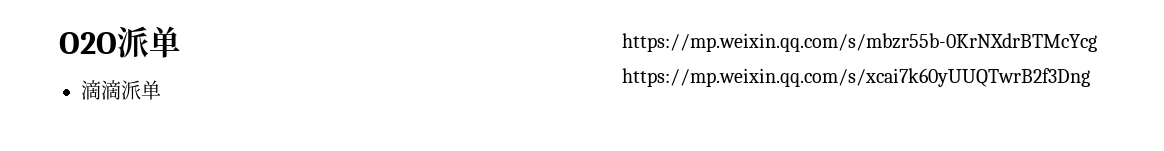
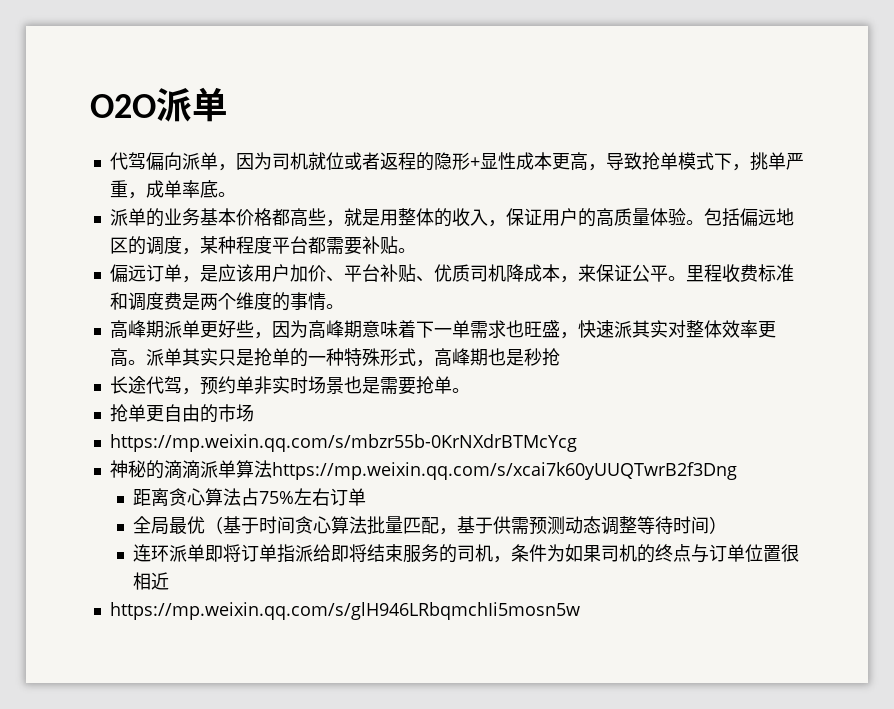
- 滴滴派单https://mp.weixin.qq.com/s/mbzr55b-0KrNXdrBTMcYcg https://mp.weixin.qq.com/s/xcai7k60yUUQTwrB2f3Dng
+ 代驾偏向派单，因为司机就位或者返程的隐形+显性成本更高，导致抢单模式下，挑单严重，成单率底。
+ 派单的业务基本价格都高些，就是用整体的收入，保证用户的高质量体验。包括偏远地区的调度，某种程度平台都需要补贴。
+ 偏远订单，是应该用户加价、平台补贴、优质司机降成本，来保证公平。里程收费标准和调度费是两个维度的事情。
+ 高峰期派单更好些，因为高峰期意味着下一单需求也旺盛，快速派其实对整体效率更高。派单其实只是抢单的一种特殊形式，高峰期也是秒抢
+ 长途代驾，预约单非实时场景也是需要抢单。
+ 抢单更自由的市场
+ https://mp.weixin.qq.com/s/mbzr55b-0KrNXdrBTMcYcg
+ 神秘的滴滴派单算法https://mp.weixin.qq.com/s/xcai7k60yUUQTwrB2f3Dng
+ 距离贪心算法占75%左右订单
+ 全局最优（基于时间贪心算法批量匹配，基于供需预测动态调整等待时间）
+ 连环派单即将订单指派给即将结束服务的司机，条件为如果司机的终点与订单位置很相近
+ https://mp.weixin.qq.com/s/glH946LRbqmchIi5mosn5w

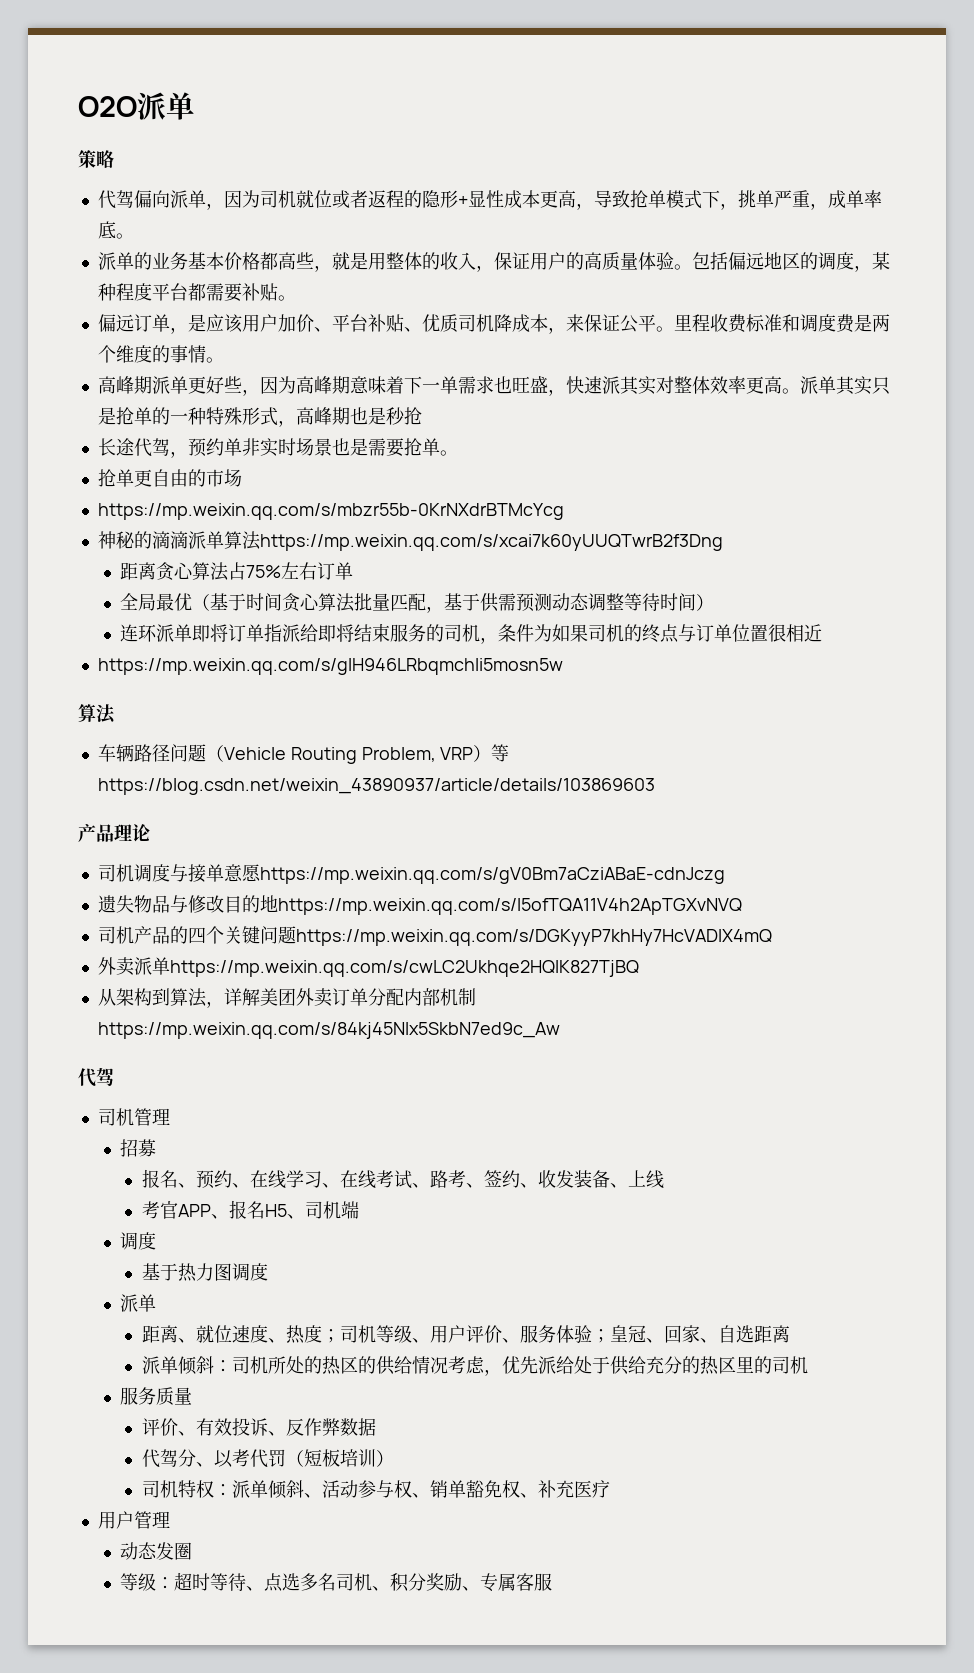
+ 策略
  https://mp.weixin.qq.com/s/glH946LRbqmchIi5mosn5w
+ 算法
+ 车辆路径问题（Vehicle Routing Problem, VRP）等https://blog.csdn.net/weixin_43890937/article/details/103869603
+ 产品理论
+ 司机调度与接单意愿https://mp.weixin.qq.com/s/gV0Bm7aCziABaE-cdnJczg
+ 遗失物品与修改目的地https://mp.weixin.qq.com/s/I5ofTQA11V4h2ApTGXvNVQ
+ 司机产品的四个关键问题https://mp.weixin.qq.com/s/DGKyyP7khHy7HcVADIX4mQ
+ 外卖派单https://mp.weixin.qq.com/s/cwLC2Ukhqe2HQlK827TjBQ
+ 从架构到算法，详解美团外卖订单分配内部机制https://mp.weixin.qq.com/s/84kj45NIx5SkbN7ed9c_Aw
+ 代驾
+ 司机管理
+ 招募
+ 报名、预约、在线学习、在线考试、路考、签约、收发装备、上线
+ 考官APP、报名H5、司机端
+ 调度
+ 基于热力图调度
+ 派单
+ 距离、就位速度、热度；司机等级、用户评价、服务体验；皇冠、回家、自选距离
+ 派单倾斜：司机所处的热区的供给情况考虑，优先派给处于供给充分的热区里的司机
+ 服务质量
+ 评价、有效投诉、反作弊数据
+ 代驾分、以考代罚（短板培训）
+ 司机特权：派单倾斜、活动参与权、销单豁免权、补充医疗
+ 用户管理
+ 动态发圈
+ 等级：超时等待、点选多名司机、积分奖励、专属客服

